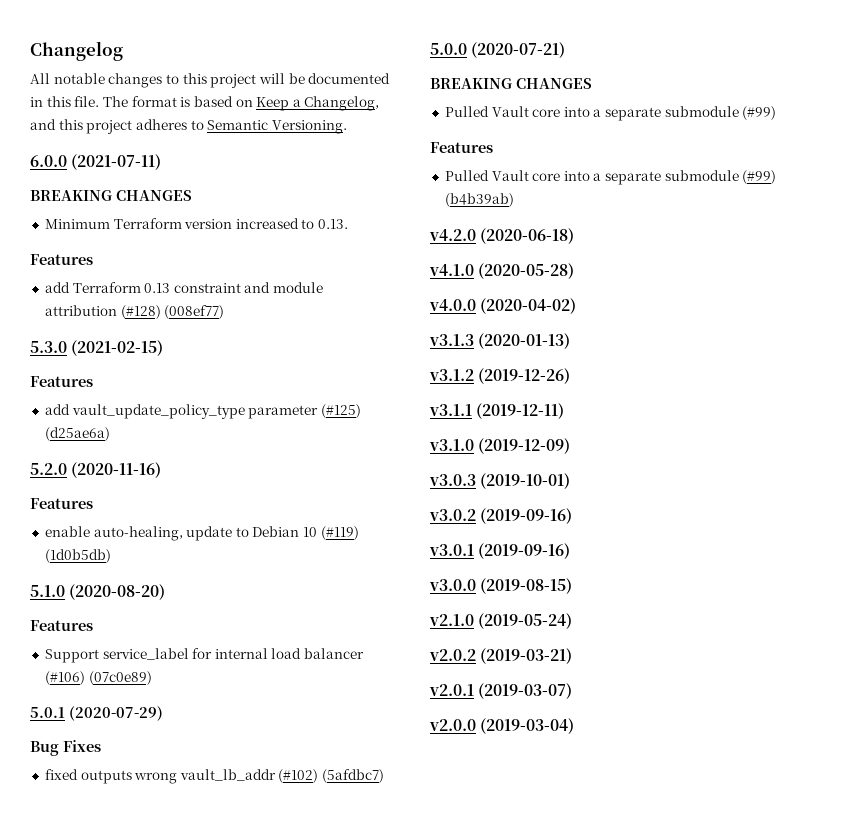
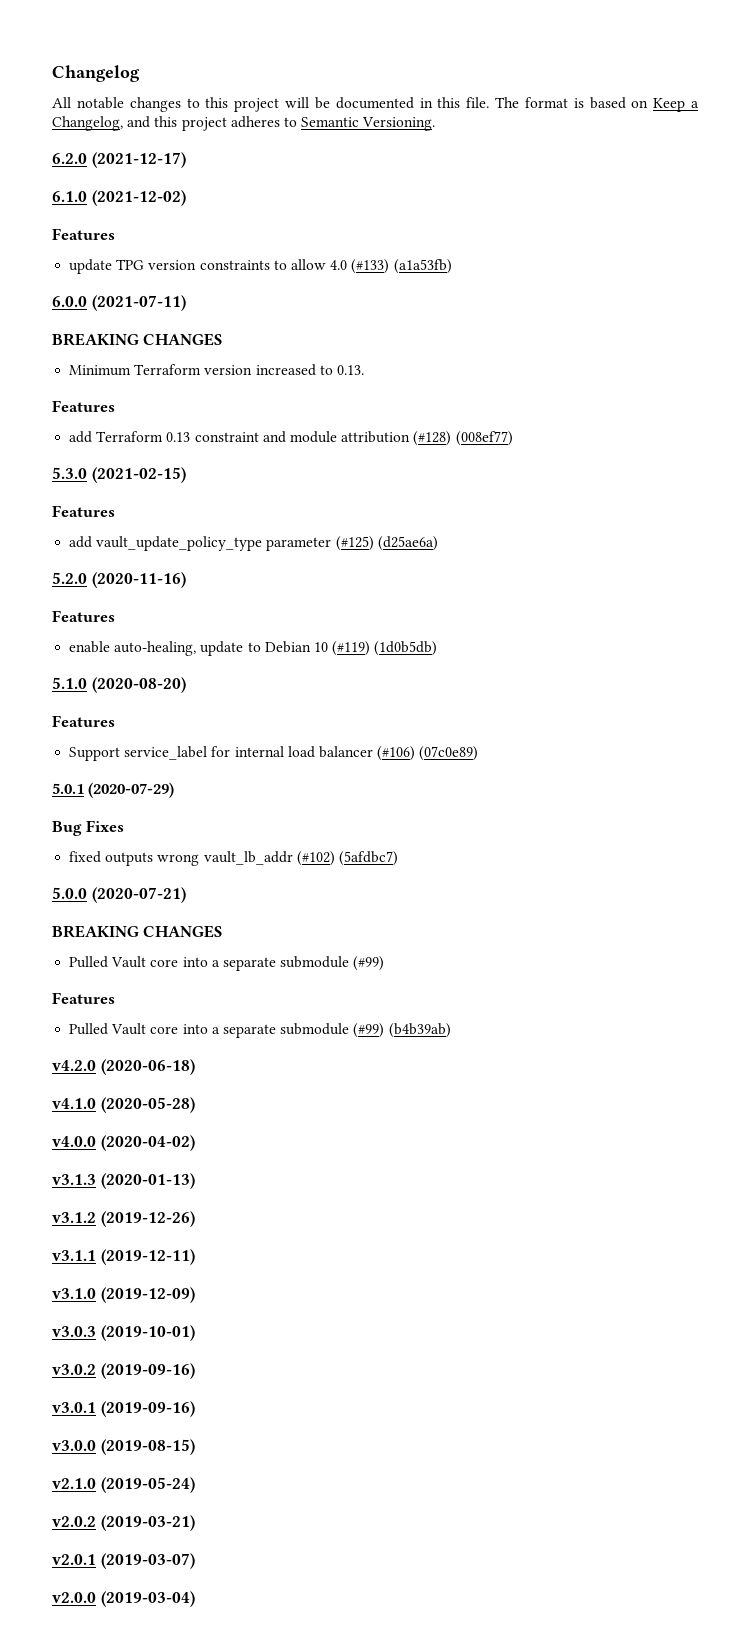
+ 6.2.0 (2021-12-17)
+ 6.1.0 (2021-12-02)
+ Features
+ update TPG version constraints to allow 4.0 (#133) (a1a53fb)

